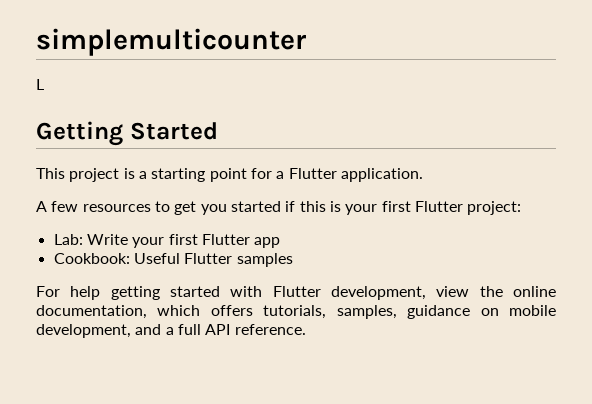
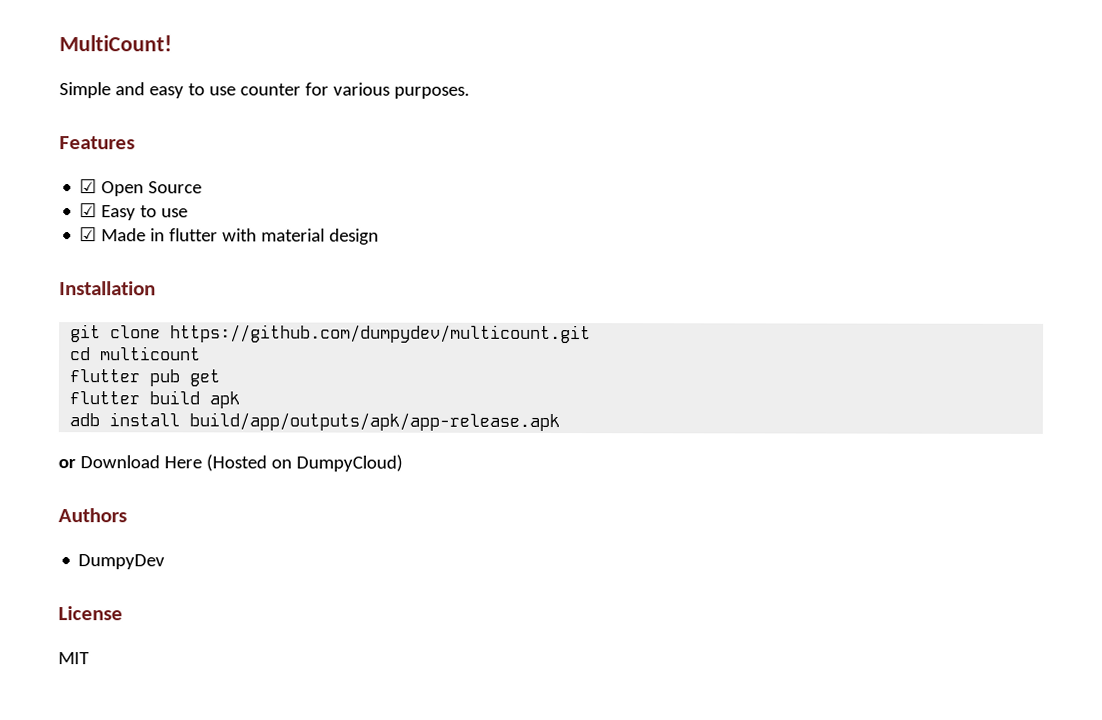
- simplemulticounter
- L
- Getting Started
- This project is a starting point for a Flutter application.
- A few resources to get you started if this is your first Flutter project:
- Lab: Write your first Flutter app
- Cookbook: Useful Flutter samples
- For help getting started with Flutter development, view the online documentation, which offers tutorials, samples, guidance on mobile development, and a full API reference.
+ MultiCount!
+ Simple and easy to use counter for various purposes.
+ Features
+ ☑ Open Source
+ ☑ Easy to use
+ ☑ Made in flutter with material design
+ Installation
+ git clone https://github.com/dumpydev/multicount.git
+ cd multicount
+ flutter pub get
+ flutter build apk
+ adb install build/app/outputs/apk/app-release.apk
+ or Download Here (Hosted on DumpyCloud)
+ Authors
+ DumpyDev
+ License
+ MIT

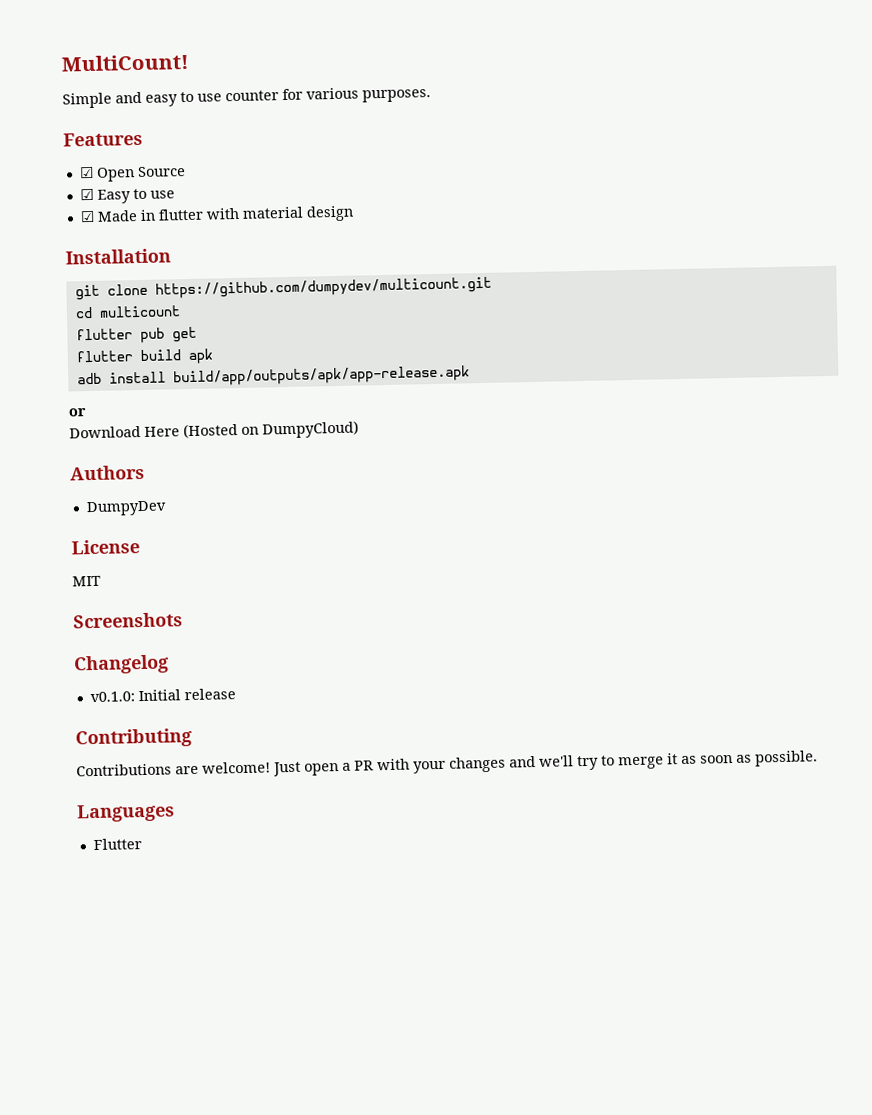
- or Download Here (Hosted on DumpyCloud)
+ or
+ Download Here (Hosted on DumpyCloud)
+ Screenshots
+ Changelog
+ v0.1.0: Initial release
+ Contributing
+ Contributions are welcome! Just open a PR with your changes and we'll try to merge it as soon as possible.
+ Languages
+ Flutter

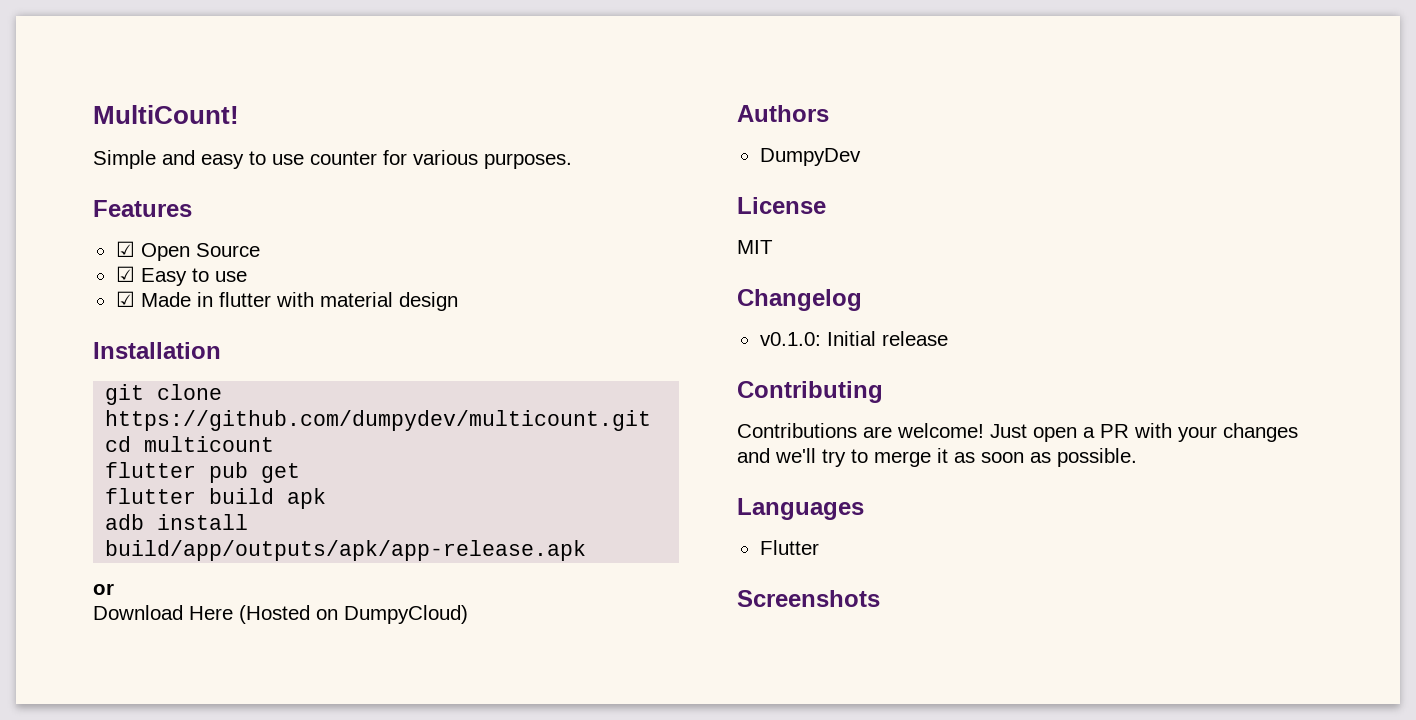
- Screenshots
+ Screenshots

